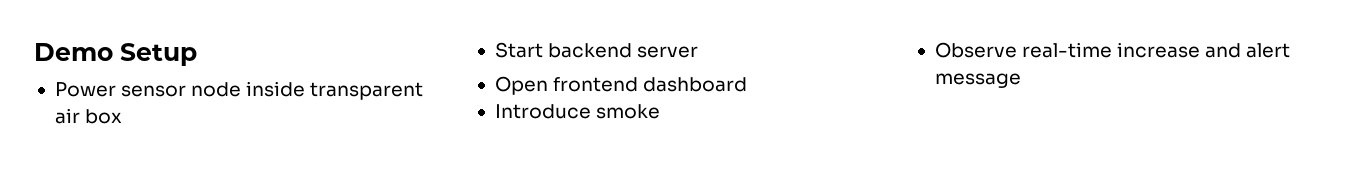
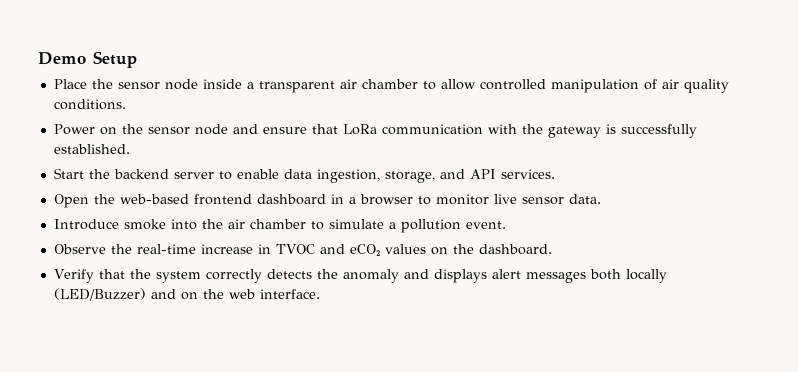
- Power sensor node inside transparent air box
+ Place the sensor node inside a transparent air chamber to allow controlled manipulation of air quality conditions.
+ Power on the sensor node and ensure that LoRa communication with the gateway is successfully established.
- Start backend server
+ Start the backend server to enable data ingestion, storage, and API services.
- Open frontend dashboard
- Introduce smoke
+ Open the web-based frontend dashboard in a browser to monitor live sensor data.
+ Introduce smoke into the air chamber to simulate a pollution event.
- Observe real-time increase and alert message
+ Observe the real-time increase in TVOC and eCO₂ values on the dashboard.
+ Verify that the system correctly detects the anomaly and displays alert messages both locally (LED/Buzzer) and on the web interface.

